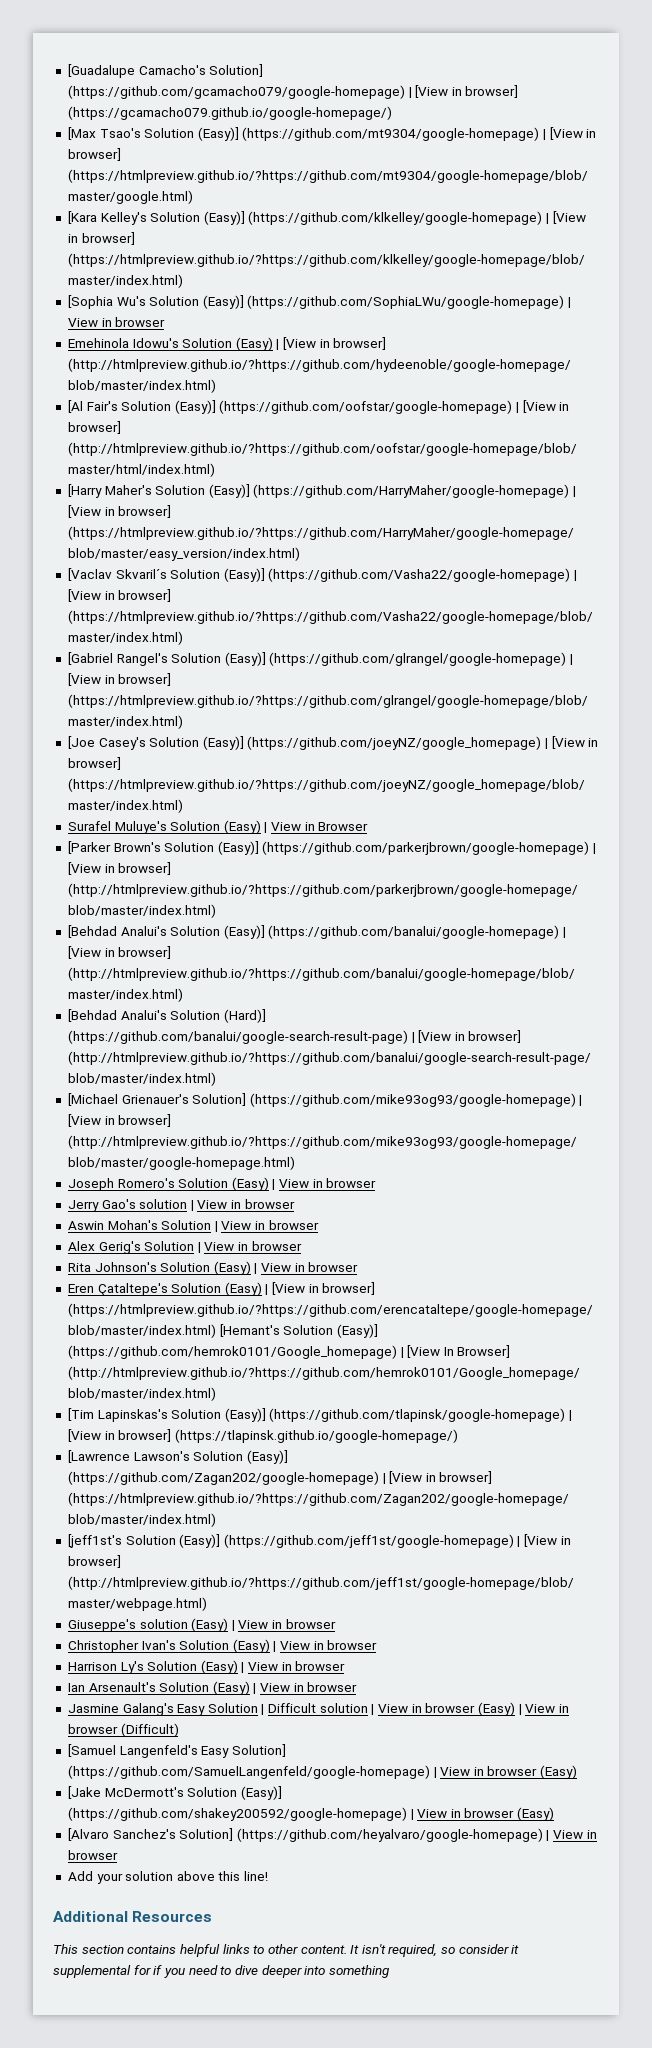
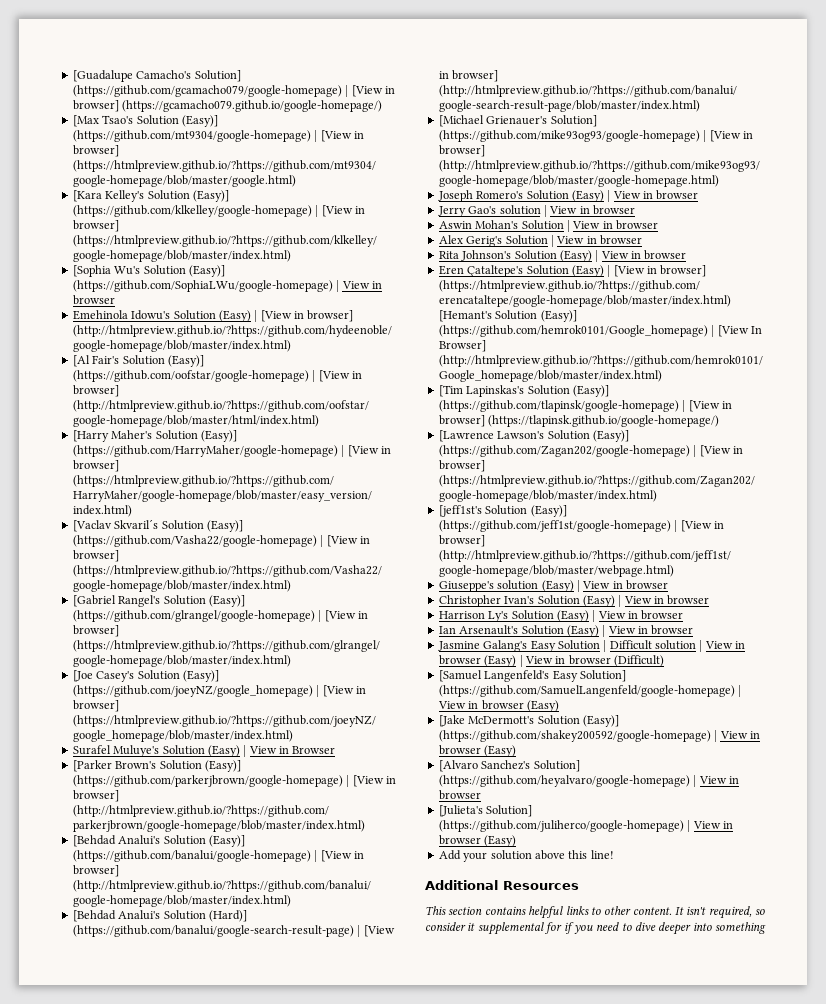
+ [Julieta's Solution] (https://github.com/juliherco/google-homepage) | View in browser (Easy)

